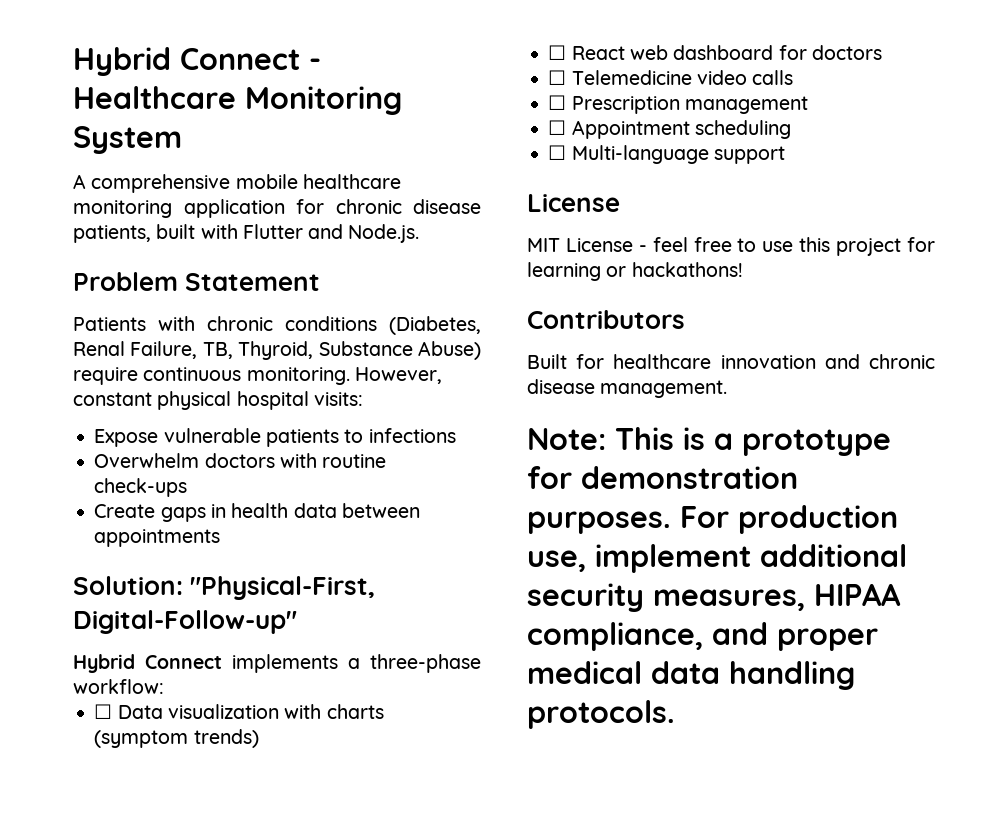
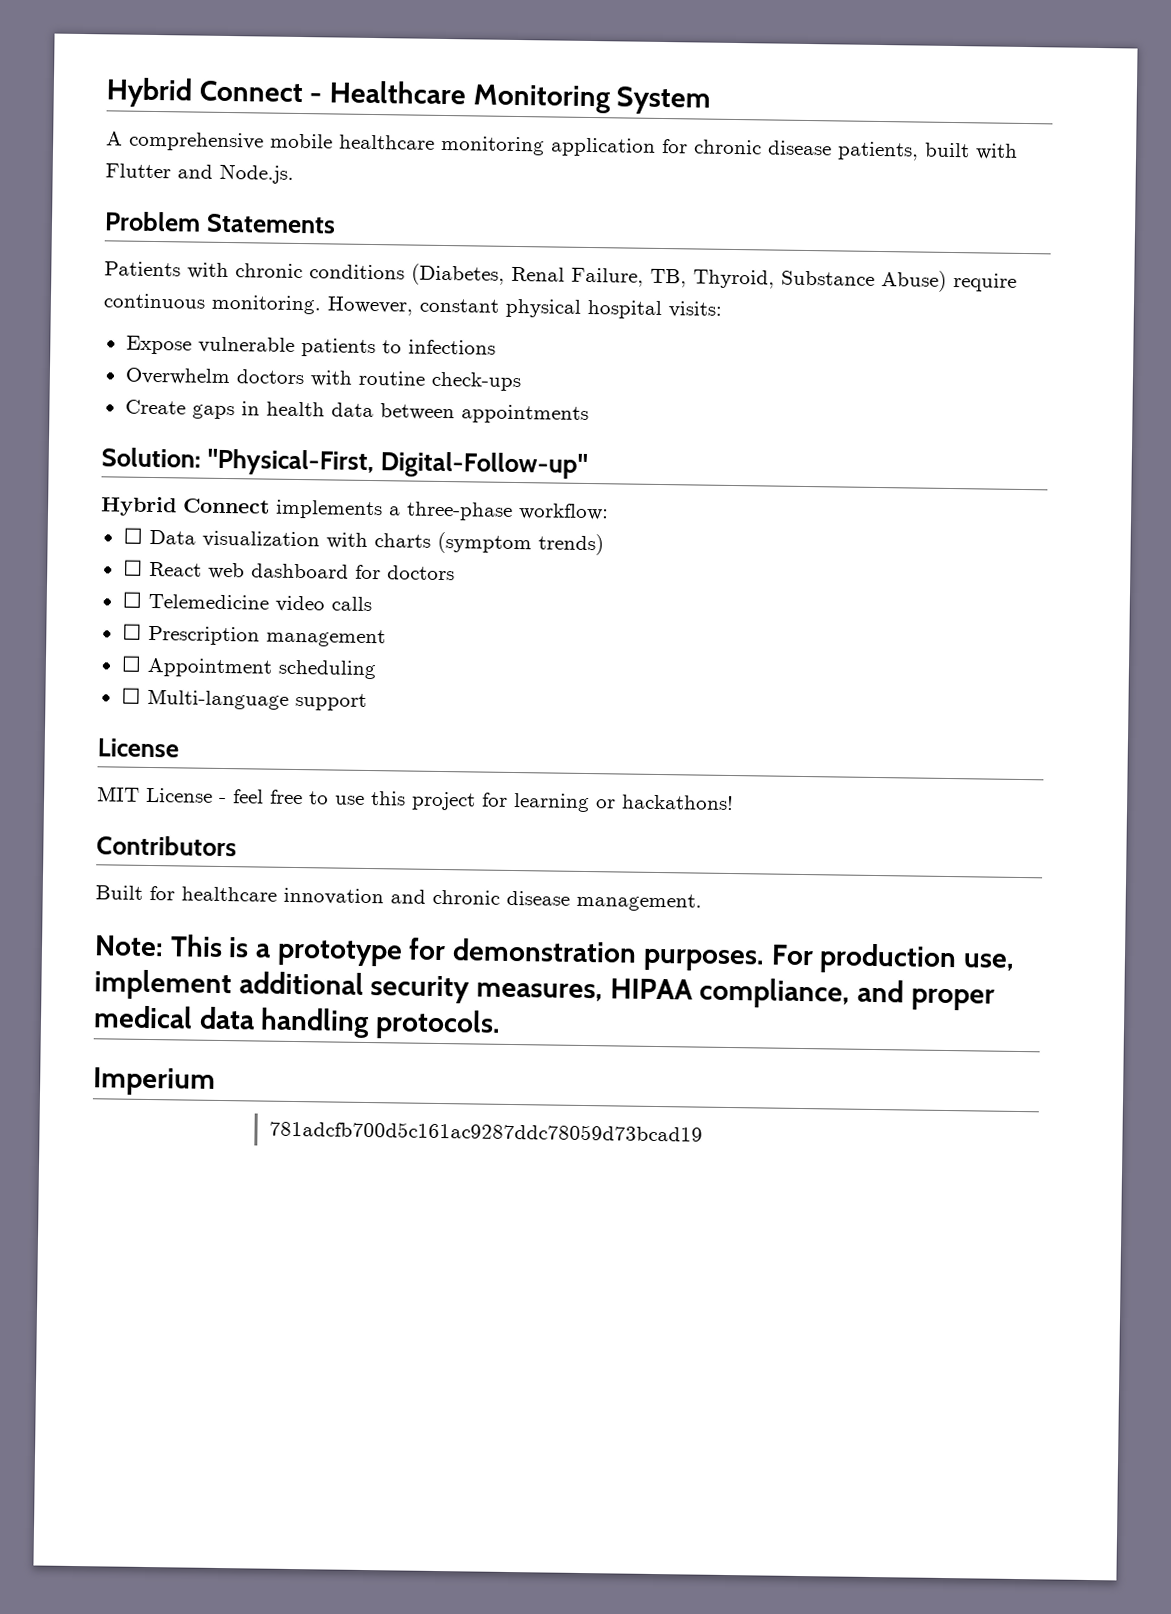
- Problem Statement
+ Problem Statements
+ Imperium
+ 781adcfb700d5c161ac9287ddc78059d73bcad19

